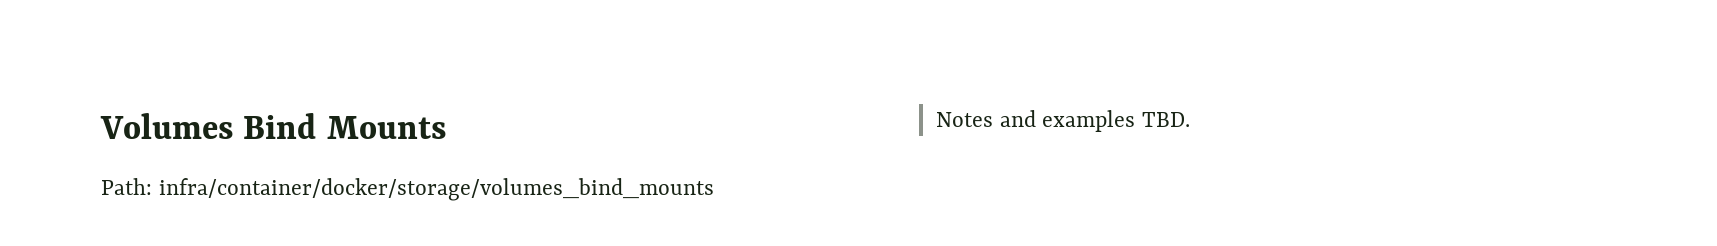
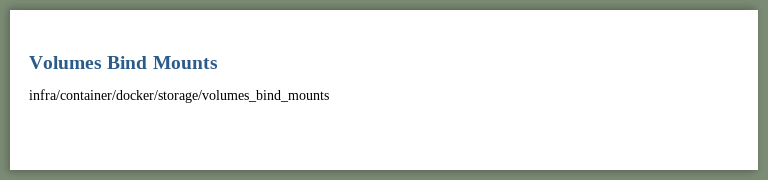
- Path: infra/container/docker/storage/volumes_bind_mounts
+ infra/container/docker/storage/volumes_bind_mounts
- Notes and examples TBD.

